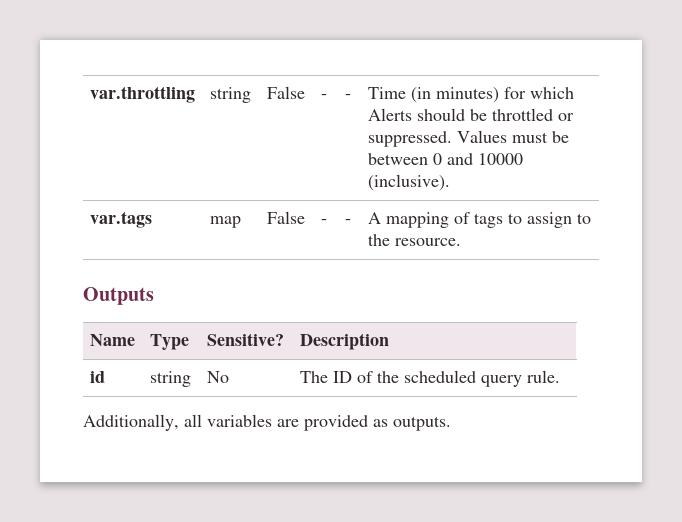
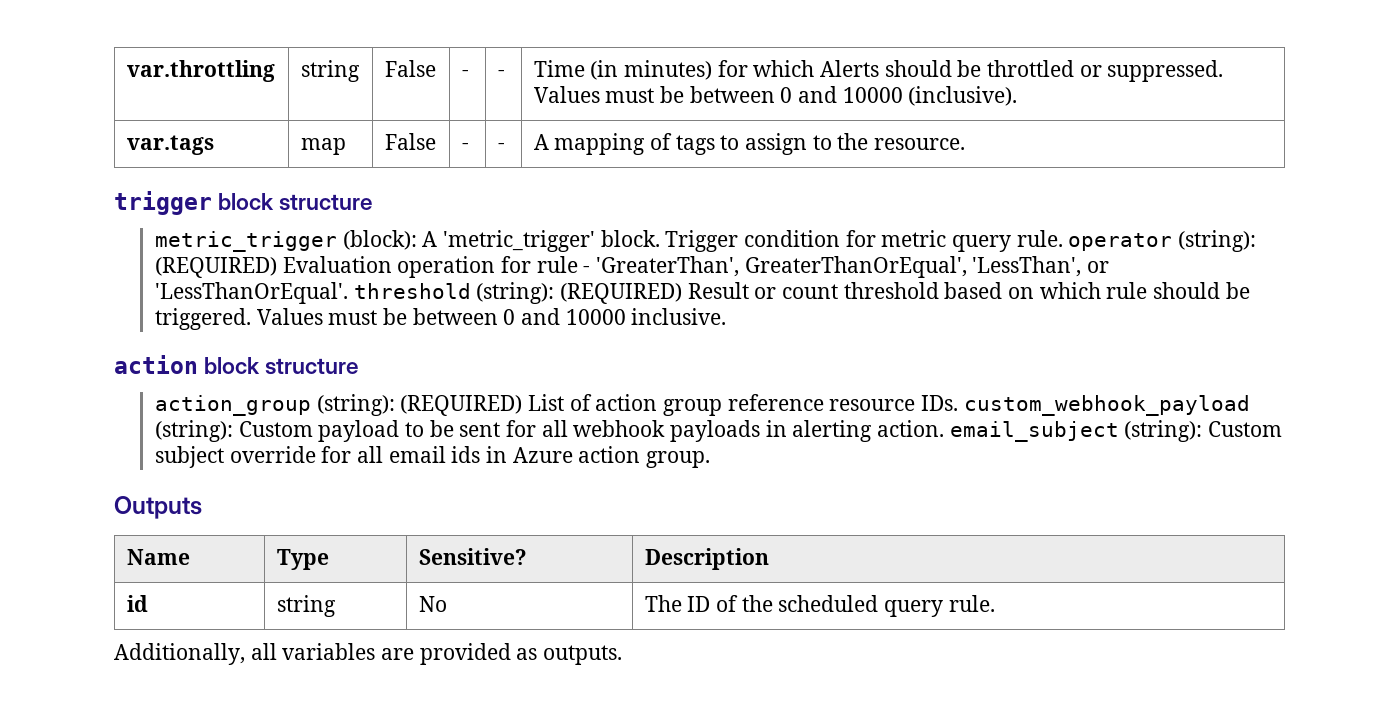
+ trigger block structure
+ metric_trigger (block): A 'metric_trigger' block. Trigger condition for metric query rule. operator (string): (REQUIRED) Evaluation operation for rule - 'GreaterThan', GreaterThanOrEqual', 'LessThan', or 'LessThanOrEqual'. threshold (string): (REQUIRED) Result or count threshold based on which rule should be triggered. Values must be between 0 and 10000 inclusive.
+ action block structure
+ action_group (string): (REQUIRED) List of action group reference resource IDs. custom_webhook_payload (string): Custom payload to be sent for all webhook payloads in alerting action. email_subject (string): Custom subject override for all email ids in Azure action group.

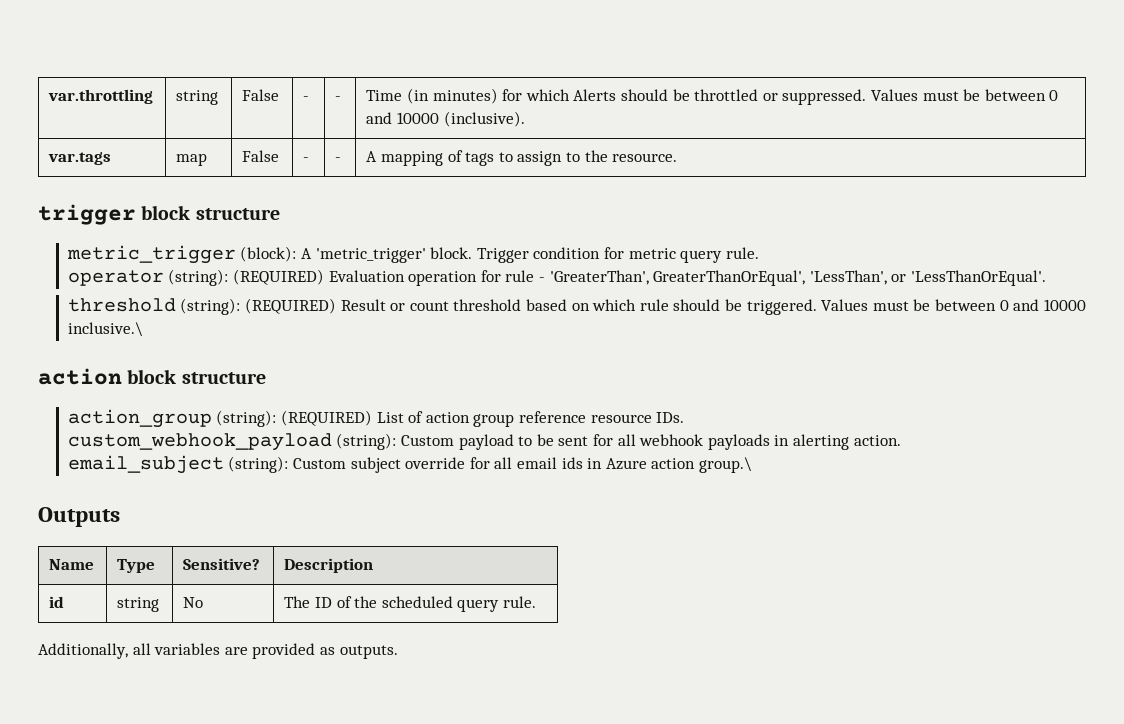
- Trigger condition for metric query rule. operator (string): (REQUIRED) Evaluation operation for rule - 'GreaterThan', GreaterThanOrEqual', 'LessThan', or 'LessThanOrEqual'. threshold (string): (REQUIRED) Result or count threshold based on which rule should be triggered.
+ Trigger condition for metric query rule.
+ operator (string): (REQUIRED) Evaluation operation for rule - 'GreaterThan', GreaterThanOrEqual', 'LessThan', or 'LessThanOrEqual'.
+ threshold (string): (REQUIRED) Result or count threshold based on which rule should be triggered.
- Values must be between 0 and 10000 inclusive.
+ Values must be between 0 and 10000 inclusive.\
- action_group (string): (REQUIRED) List of action group reference resource IDs. custom_webhook_payload (string): Custom payload to be sent for all webhook payloads in alerting action. email_subject (string): Custom subject override for all email ids in Azure action group.
+ action_group (string): (REQUIRED) List of action group reference resource IDs.
+ custom_webhook_payload (string): Custom payload to be sent for all webhook payloads in alerting action.
+ email_subject (string): Custom subject override for all email ids in Azure action group.\

